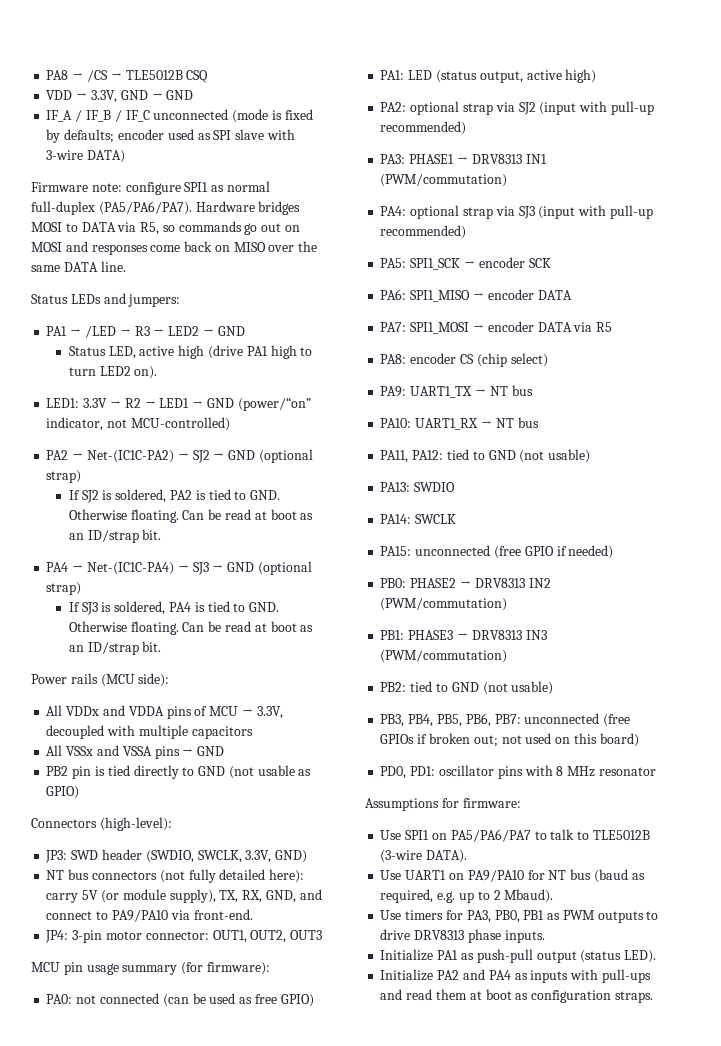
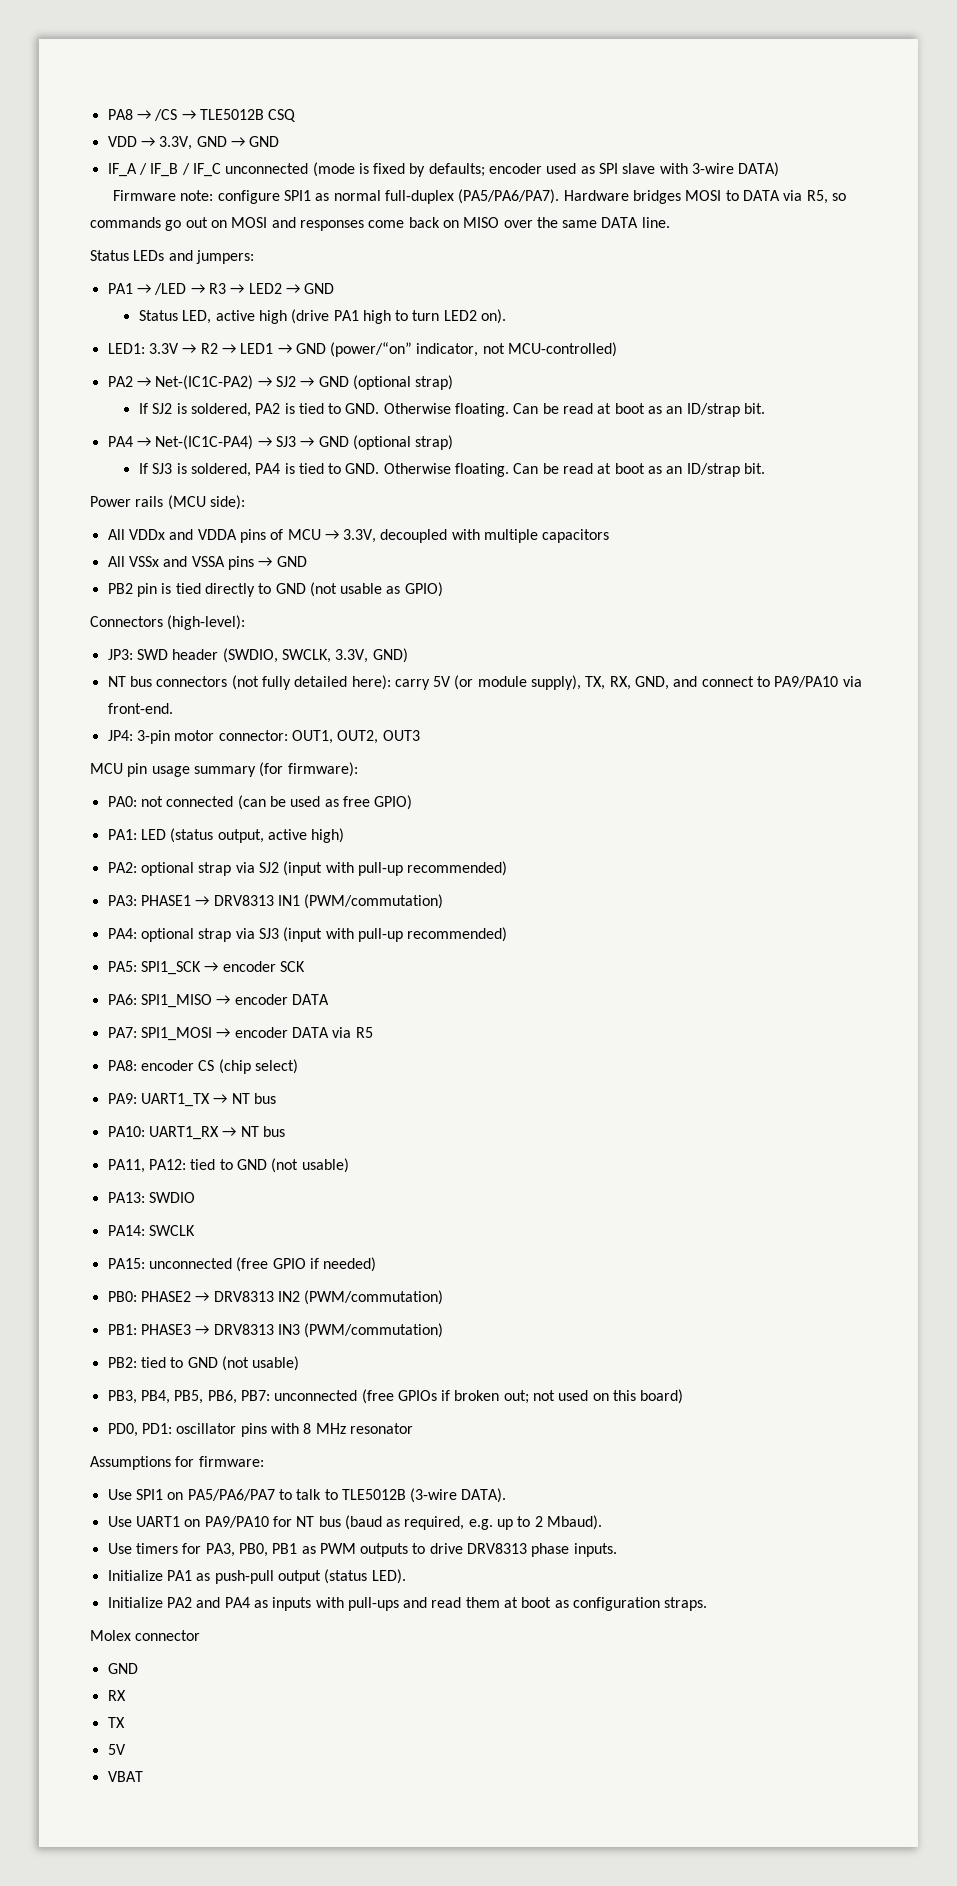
+ Molex connector
+ GND
+ RX
+ TX
+ 5V
+ VBAT

